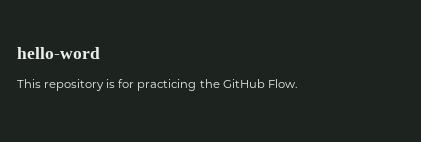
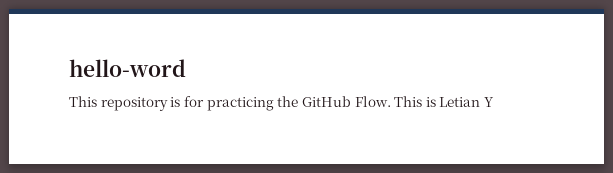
+ This is Letian Y

